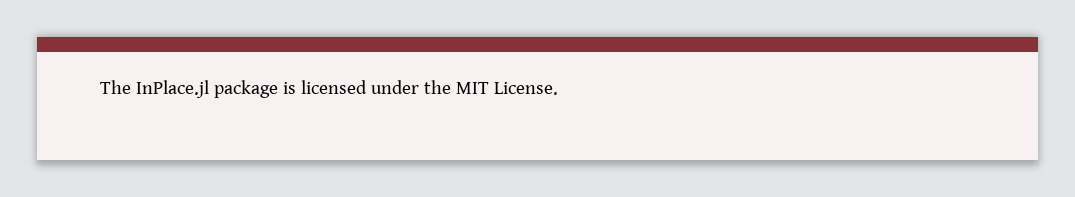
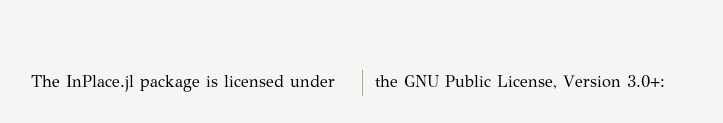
- The InPlace.jl package is licensed under the MIT License.
+ The InPlace.jl package is licensed under the GNU Public License, Version 3.0+:

